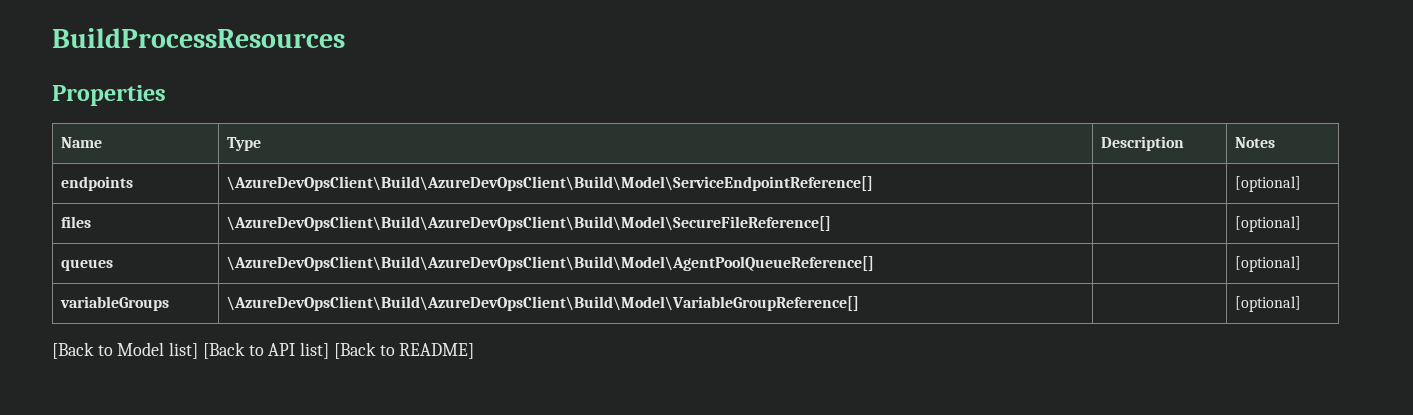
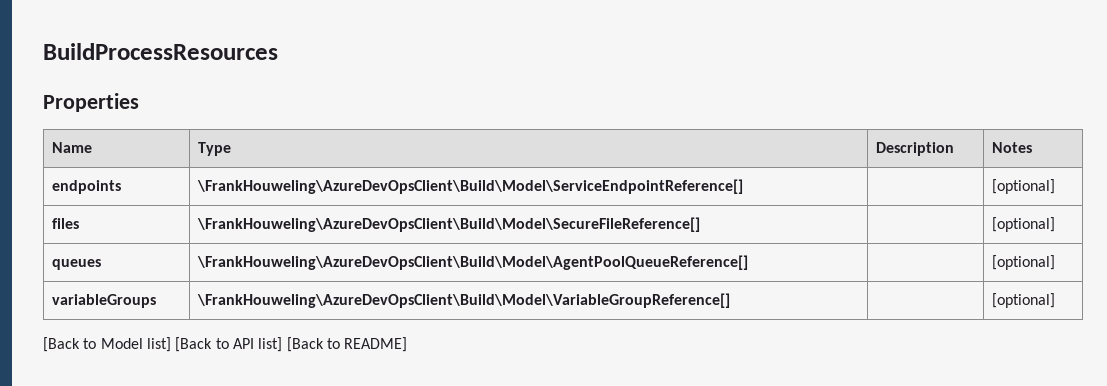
- endpoints | \AzureDevOpsClient\Build\AzureDevOpsClient\Build\Model\ServiceEndpointReference[] | | [optional]
+ endpoints | \FrankHouweling\AzureDevOpsClient\Build\Model\ServiceEndpointReference[] | | [optional]
- files | \AzureDevOpsClient\Build\AzureDevOpsClient\Build\Model\SecureFileReference[] | | [optional]
+ files | \FrankHouweling\AzureDevOpsClient\Build\Model\SecureFileReference[] | | [optional]
- queues | \AzureDevOpsClient\Build\AzureDevOpsClient\Build\Model\AgentPoolQueueReference[] | | [optional]
+ queues | \FrankHouweling\AzureDevOpsClient\Build\Model\AgentPoolQueueReference[] | | [optional]
- variableGroups | \AzureDevOpsClient\Build\AzureDevOpsClient\Build\Model\VariableGroupReference[] | | [optional]
+ variableGroups | \FrankHouweling\AzureDevOpsClient\Build\Model\VariableGroupReference[] | | [optional]

